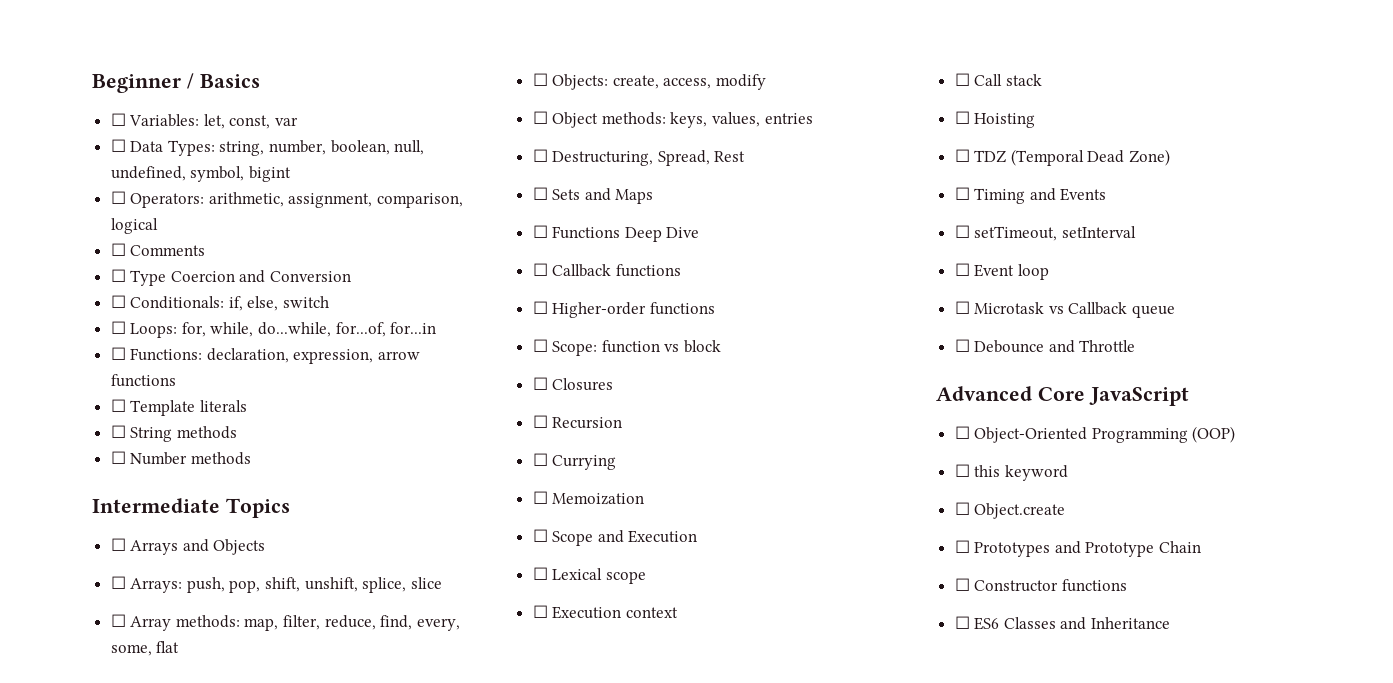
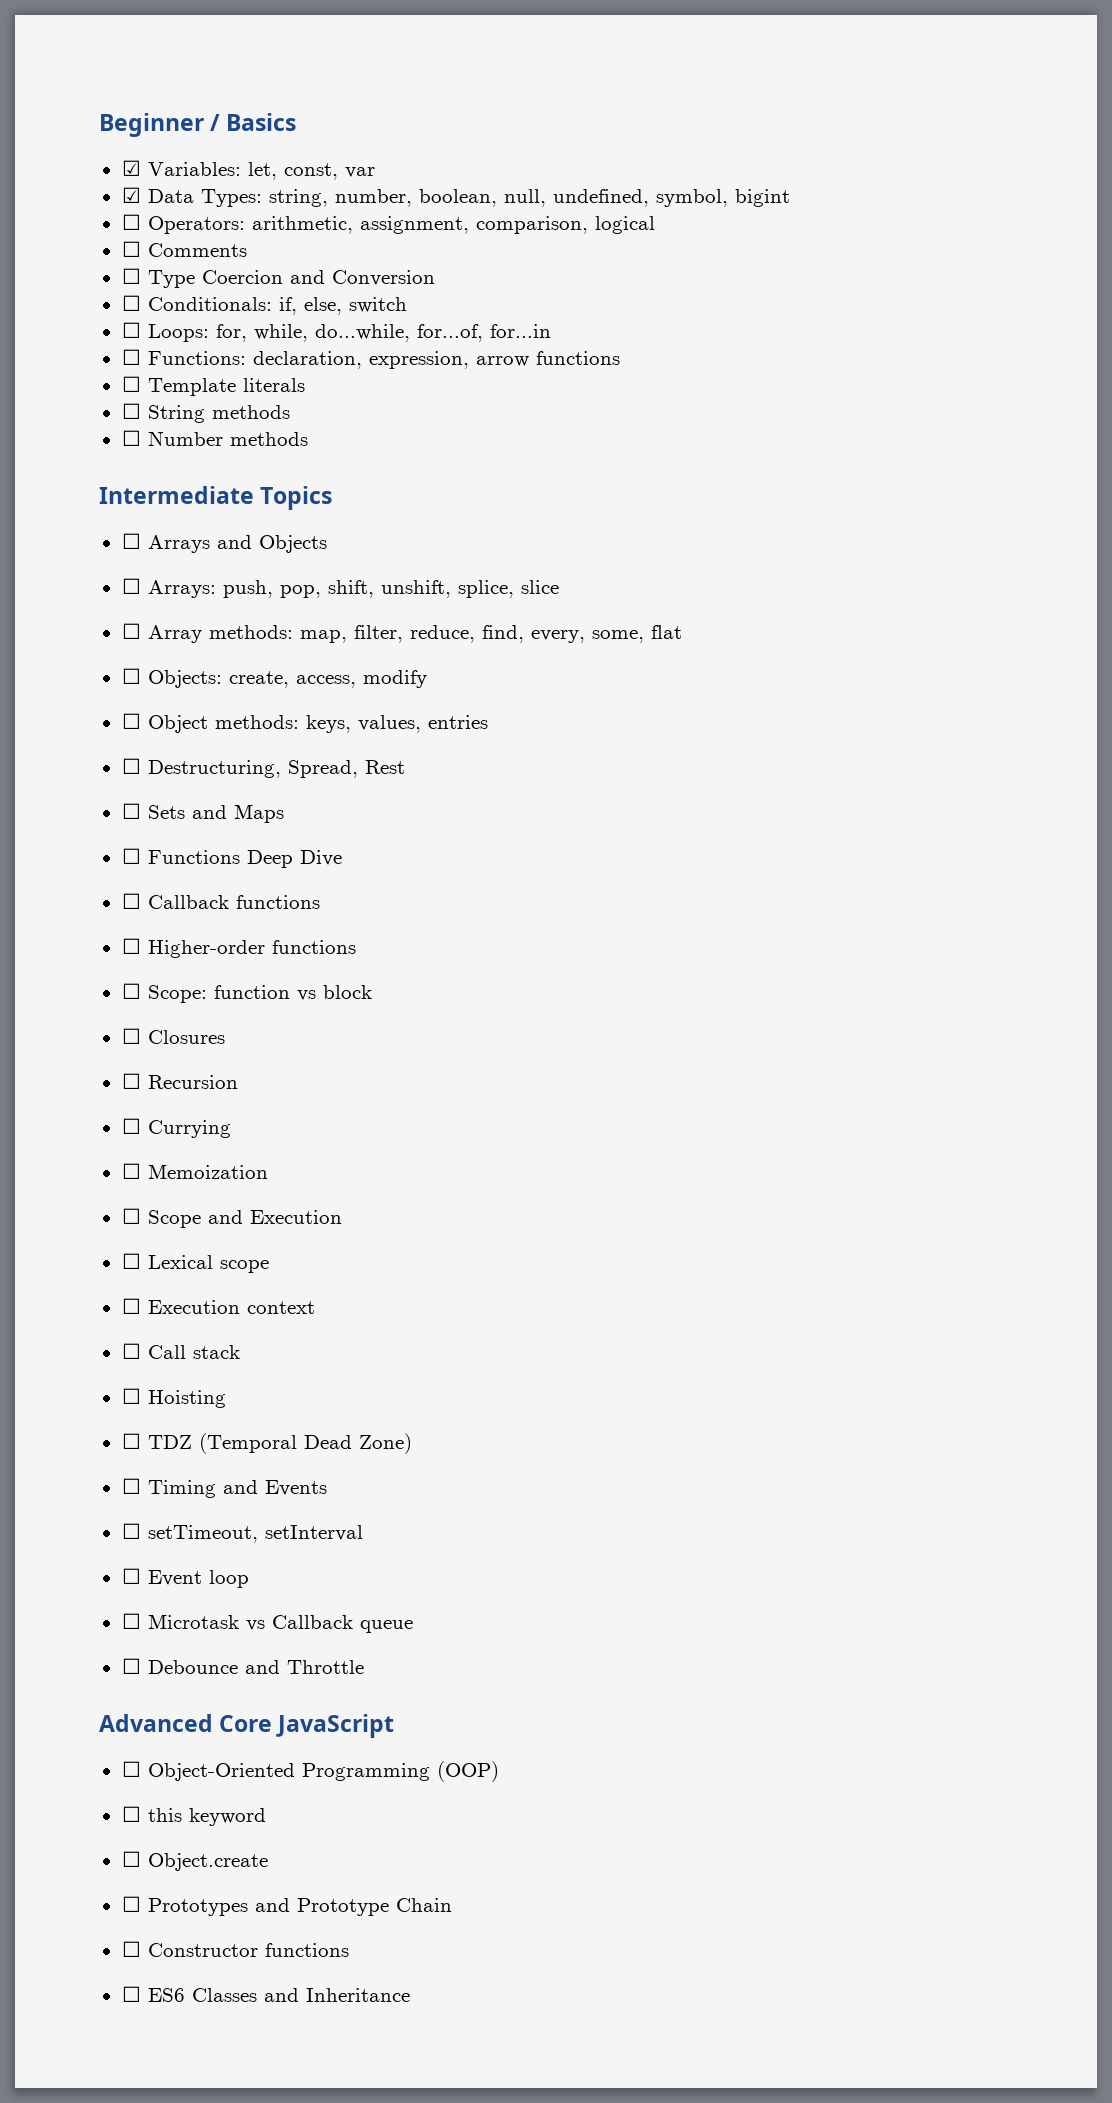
- ☐ Variables: let, const, var
+ ☑ Variables: let, const, var
- ☐ Data Types: string, number, boolean, null, undefined, symbol, bigint
+ ☑ Data Types: string, number, boolean, null, undefined, symbol, bigint

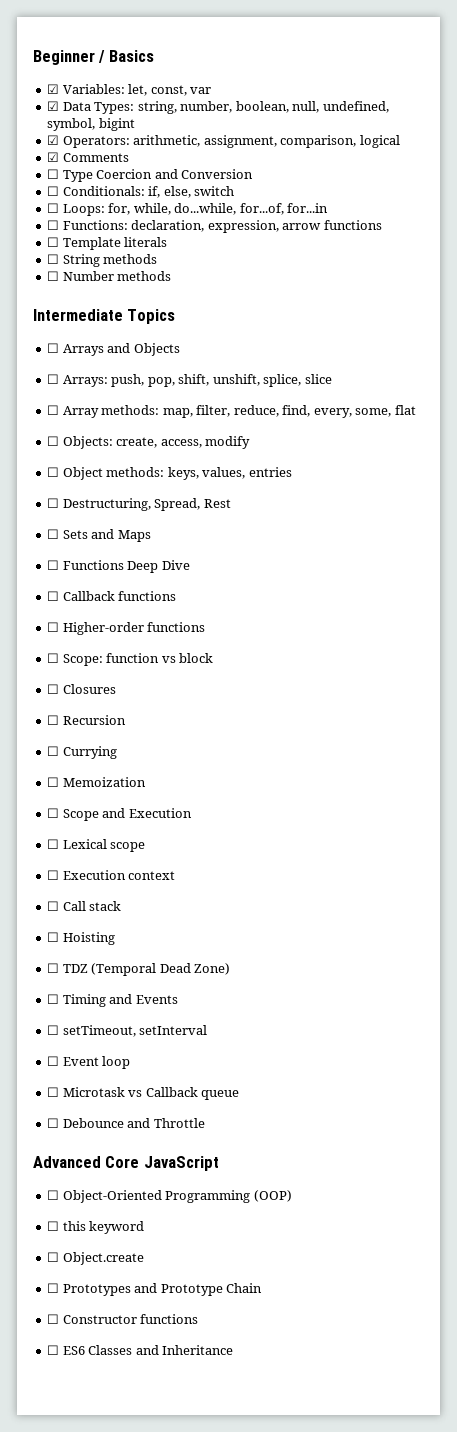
- ☐ Operators: arithmetic, assignment, comparison, logical
+ ☑ Operators: arithmetic, assignment, comparison, logical
- ☐ Comments
+ ☑ Comments

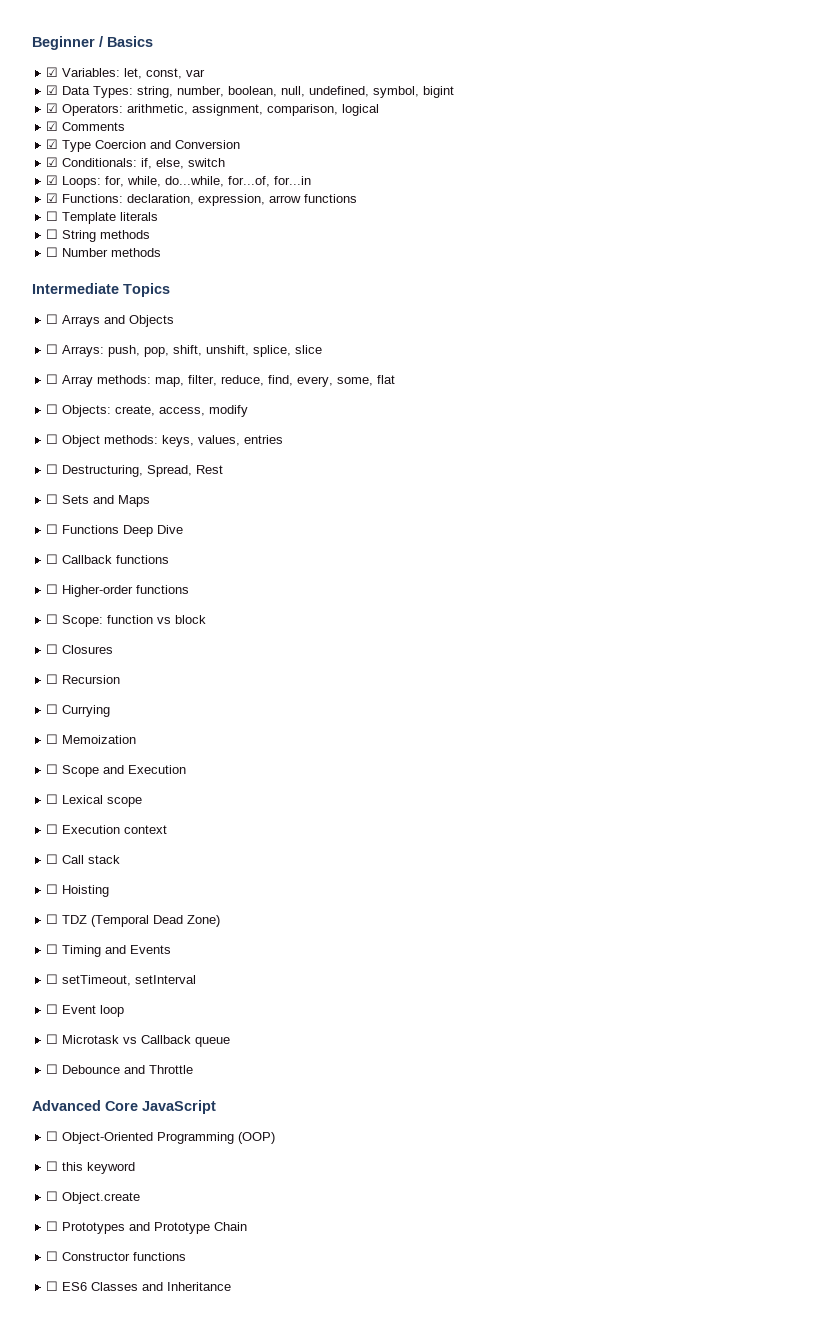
- ☐ Type Coercion and Conversion
+ ☑ Type Coercion and Conversion
- ☐ Conditionals: if, else, switch
+ ☑ Conditionals: if, else, switch
- ☐ Loops: for, while, do...while, for...of, for...in
+ ☑ Loops: for, while, do...while, for...of, for...in
- ☐ Functions: declaration, expression, arrow functions
+ ☑ Functions: declaration, expression, arrow functions

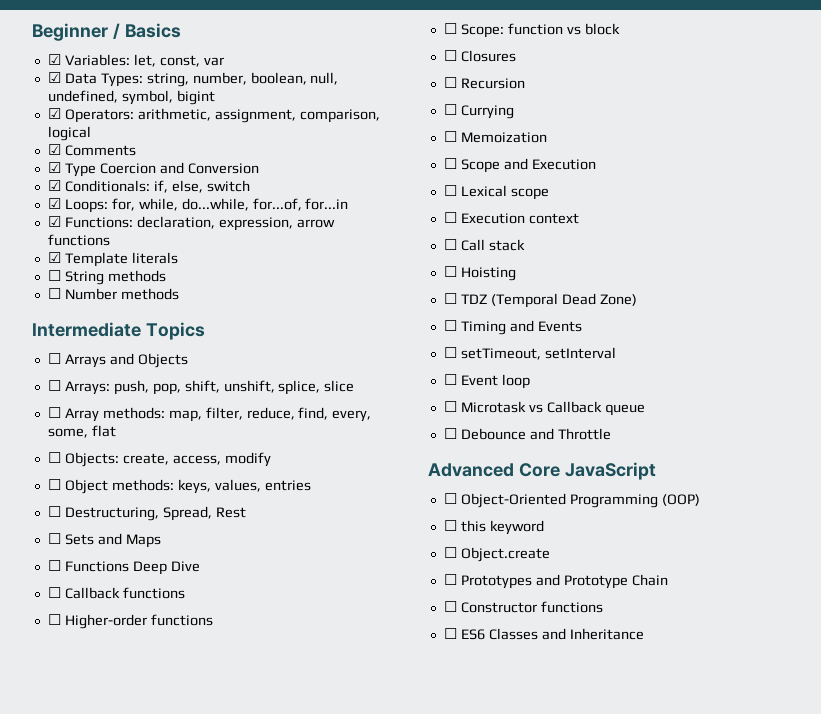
- ☐ Template literals
+ ☑ Template literals

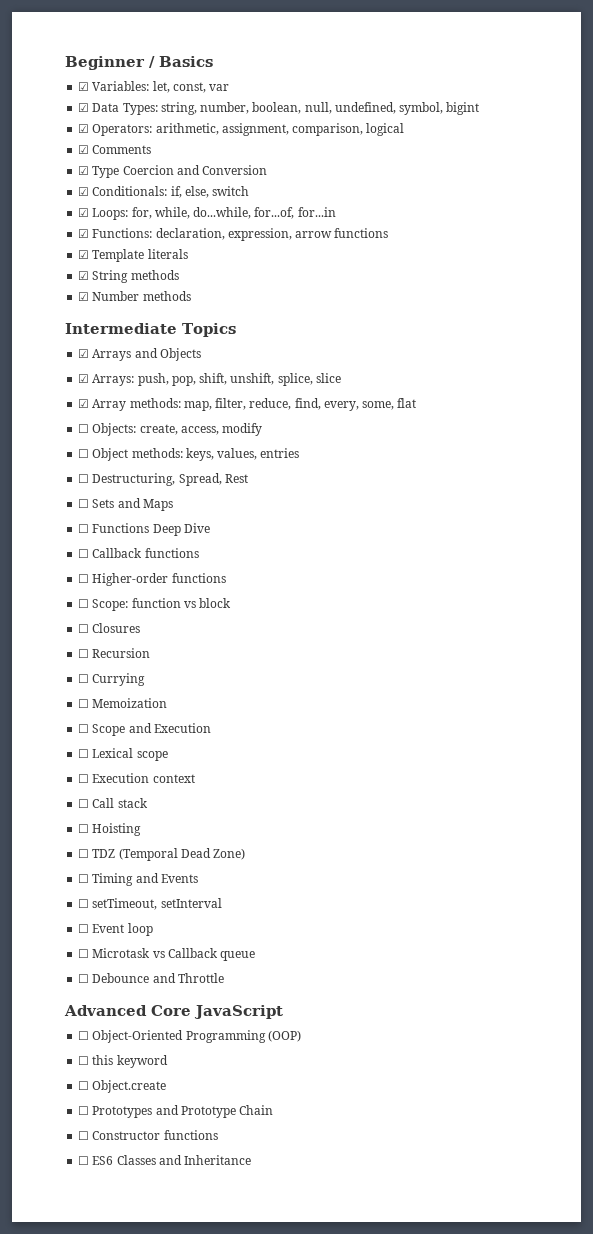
- ☐ String methods
+ ☑ String methods
- ☐ Number methods
+ ☑ Number methods
- ☐ Arrays and Objects
+ ☑ Arrays and Objects
- ☐ Arrays: push, pop, shift, unshift, splice, slice
+ ☑ Arrays: push, pop, shift, unshift, splice, slice
- ☐ Array methods: map, filter, reduce, find, every, some, flat
+ ☑ Array methods: map, filter, reduce, find, every, some, flat

